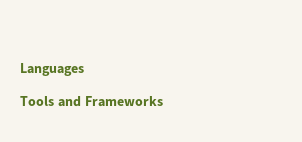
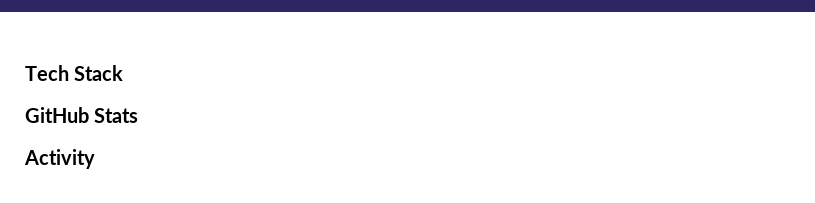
- Languages
- Tools and Frameworks
+ Tech Stack
+ GitHub Stats
+ Activity

